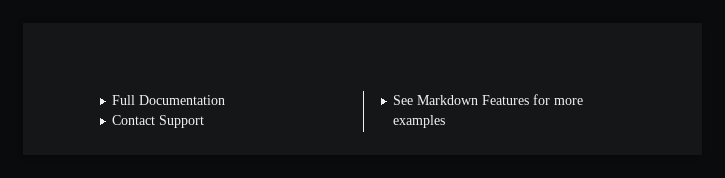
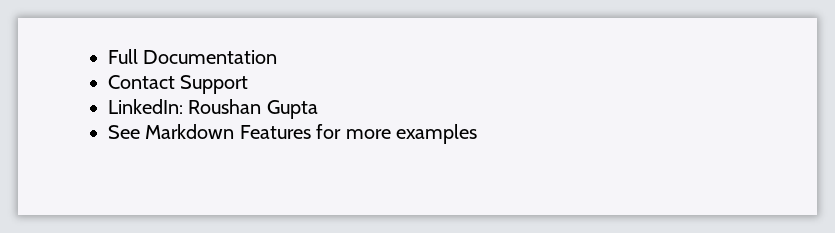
+ LinkedIn: Roushan Gupta

